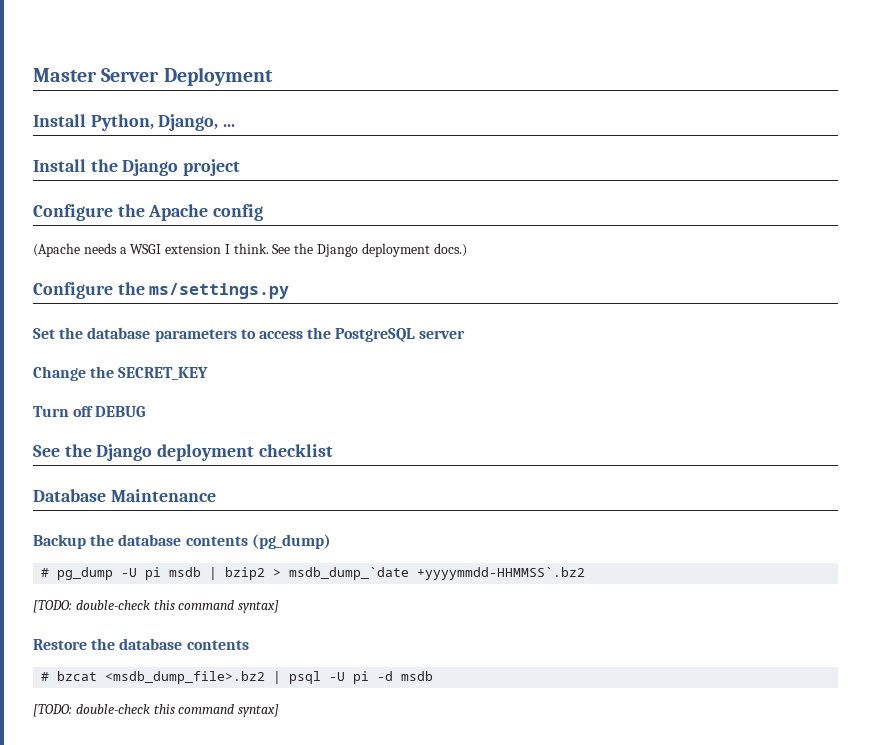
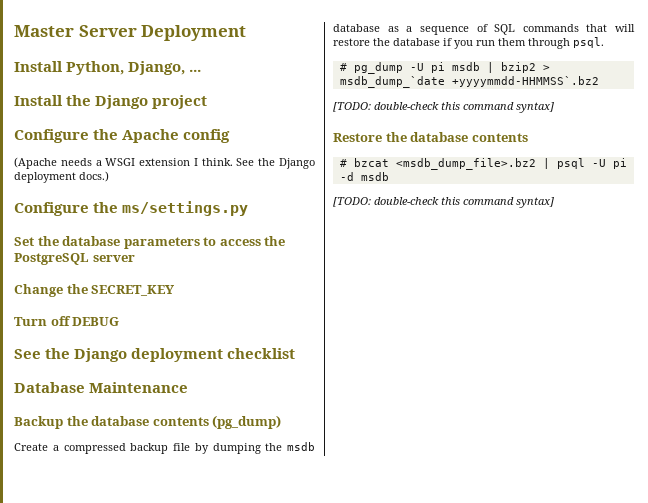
+ Create a compressed backup file by dumping the msdb database as a sequence of SQL commands that will restore the database if you run them through psql.

